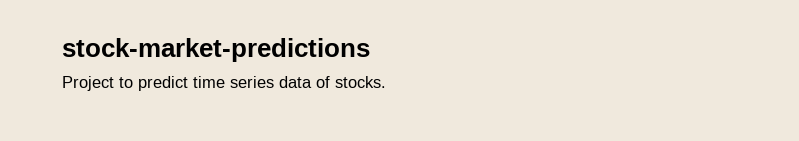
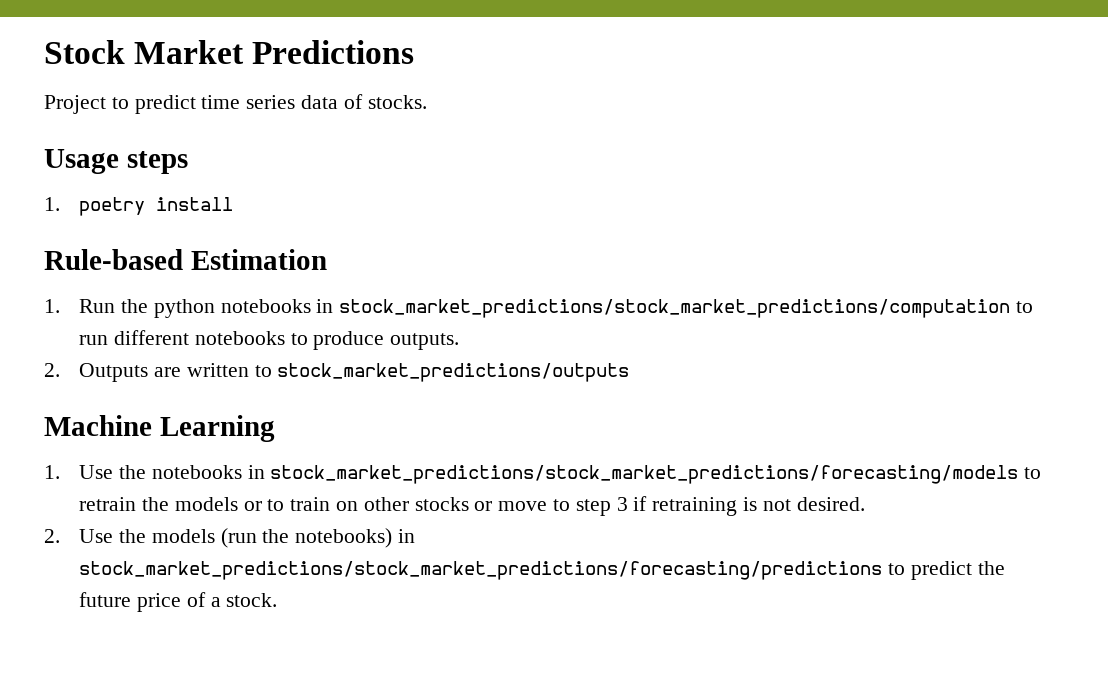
- stock-market-predictions
+ Stock Market Predictions
+ Usage steps
+ 1. poetry install
+ Rule-based Estimation
+ 1. Run the python notebooks in stock_market_predictions/stock_market_predictions/computation to run different notebooks to produce outputs.
+ 2. Outputs are written to stock_market_predictions/outputs
+ Machine Learning
+ 1. Use the notebooks in stock_market_predictions/stock_market_predictions/forecasting/models to retrain the models or to train on other stocks or move to step 3 if retraining is not desired.
+ 2. Use the models (run the notebooks) in stock_market_predictions/stock_market_predictions/forecasting/predictions to predict the future price of a stock.

